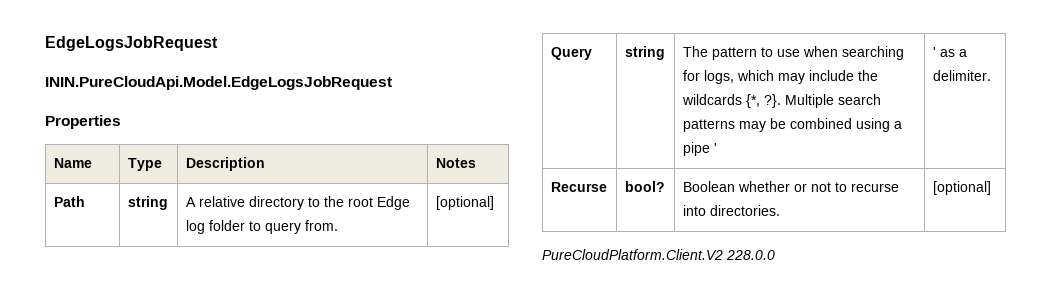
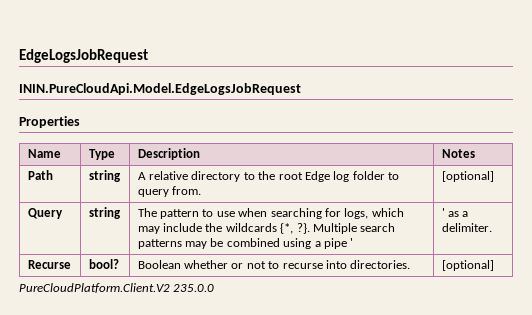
- PureCloudPlatform.Client.V2 228.0.0
+ PureCloudPlatform.Client.V2 235.0.0

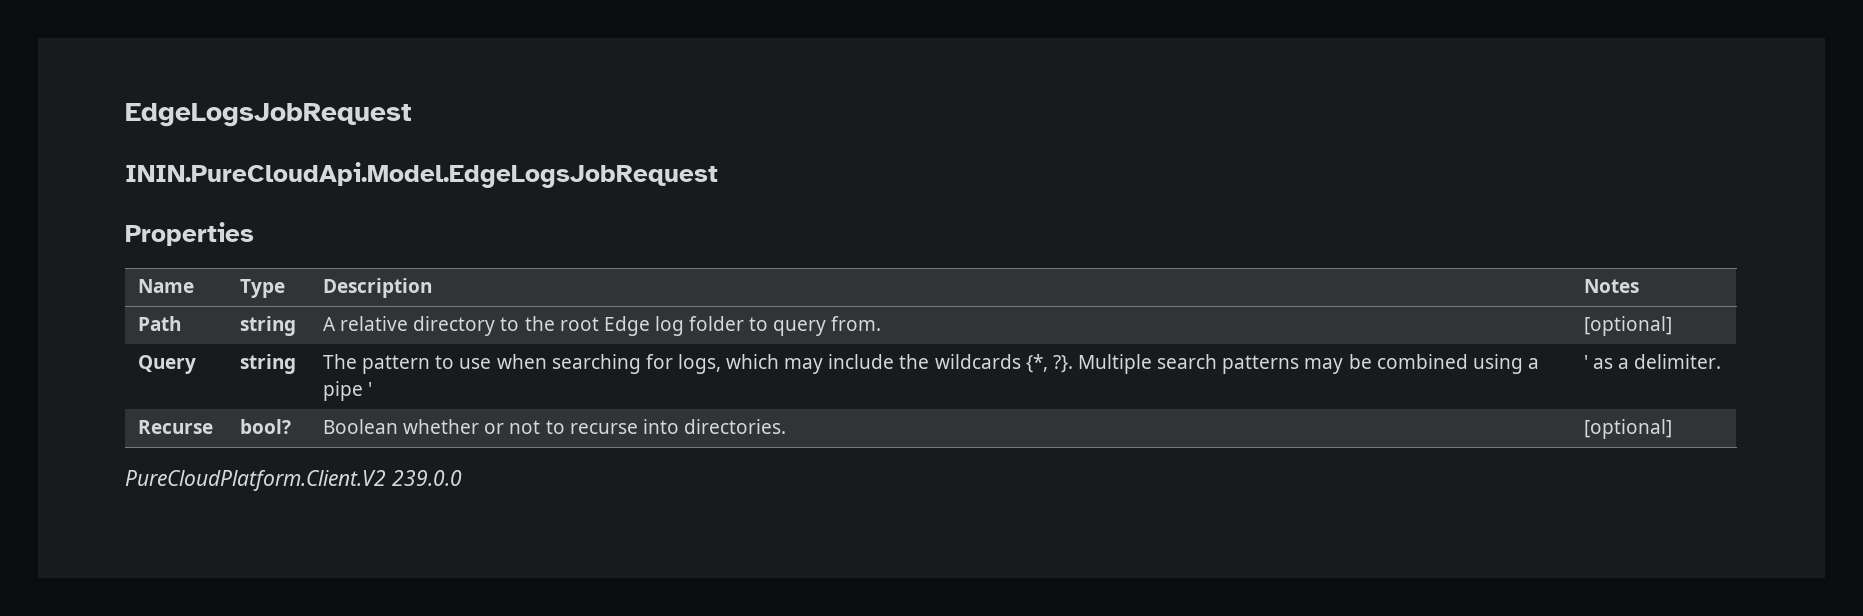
- PureCloudPlatform.Client.V2 235.0.0
+ PureCloudPlatform.Client.V2 239.0.0

